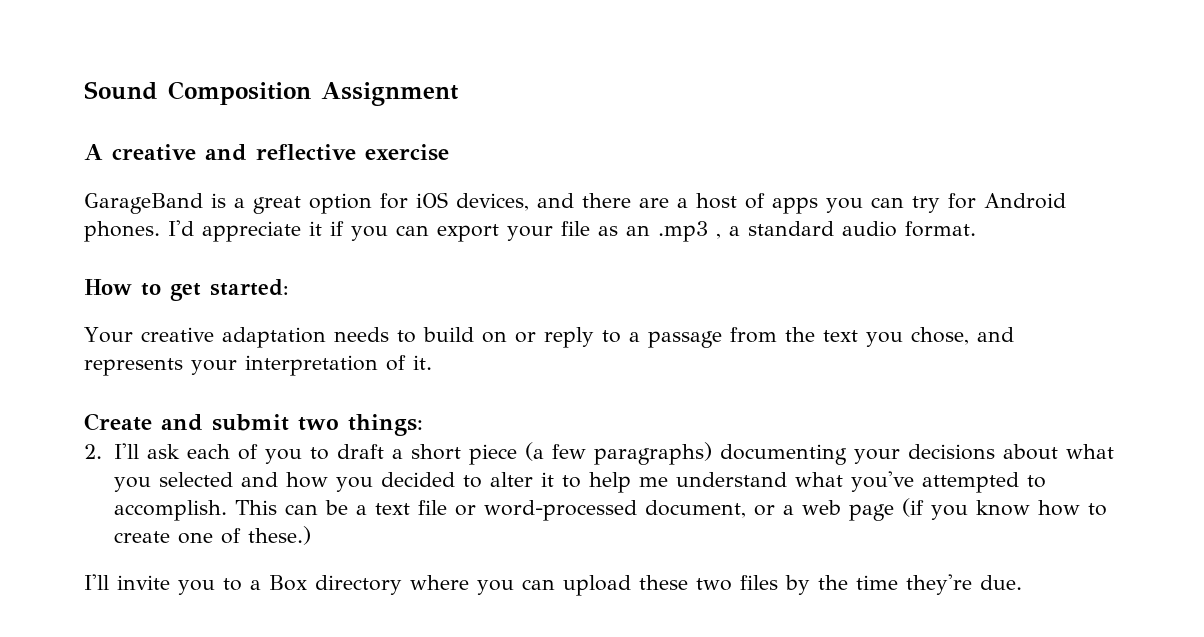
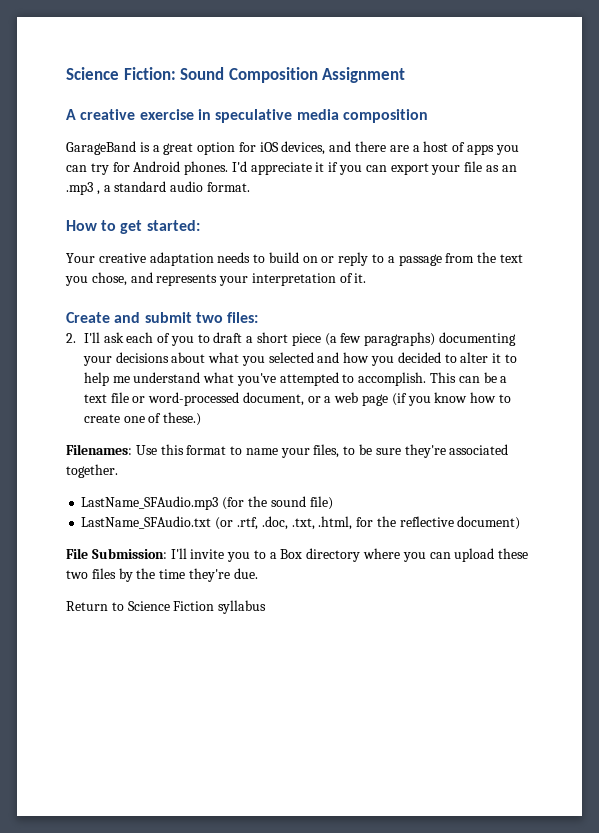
- Sound Composition Assignment
+ Science Fiction: Sound Composition Assignment
- A creative and reflective exercise
+ A creative exercise in speculative media composition
- Create and submit two things:
+ Create and submit two files:
- I'll invite you to a Box directory where you can upload these two files by the time they're due.
+ Filenames: Use this format to name your files, to be sure they're associated together.
+ LastName_SFAudio.mp3 (for the sound file)
+ LastName_SFAudio.txt (or .rtf, .doc, .txt, .html, for the reflective document)
+ File Submission: I'll invite you to a Box directory where you can upload these two files by the time they're due.
+ Return to Science Fiction syllabus

